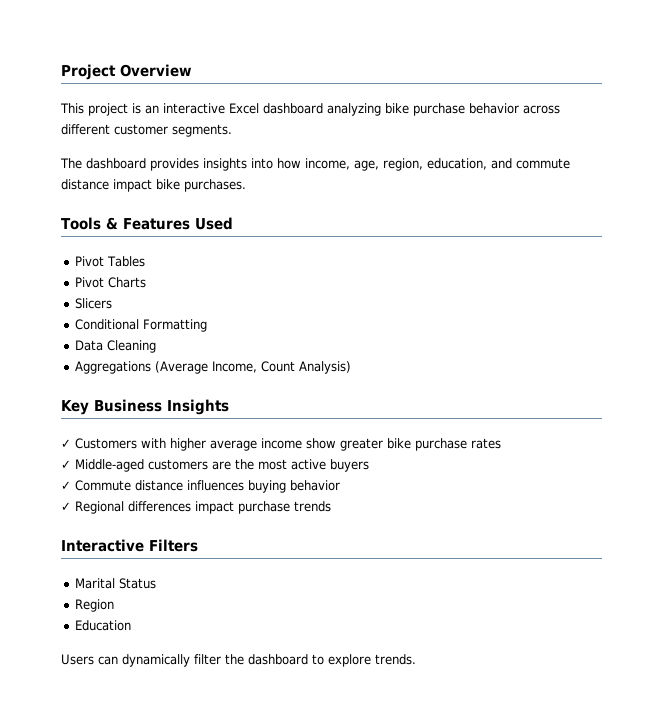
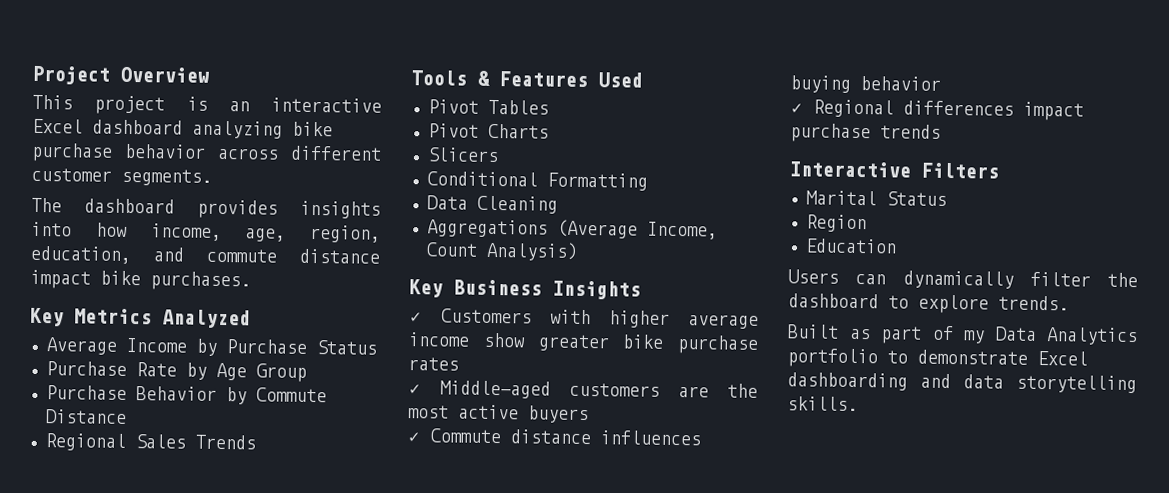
+ Key Metrics Analyzed
+ Average Income by Purchase Status
+ Purchase Rate by Age Group
+ Purchase Behavior by Commute Distance
+ Regional Sales Trends
+ Built as part of my Data Analytics portfolio to demonstrate Excel dashboarding and data storytelling skills.

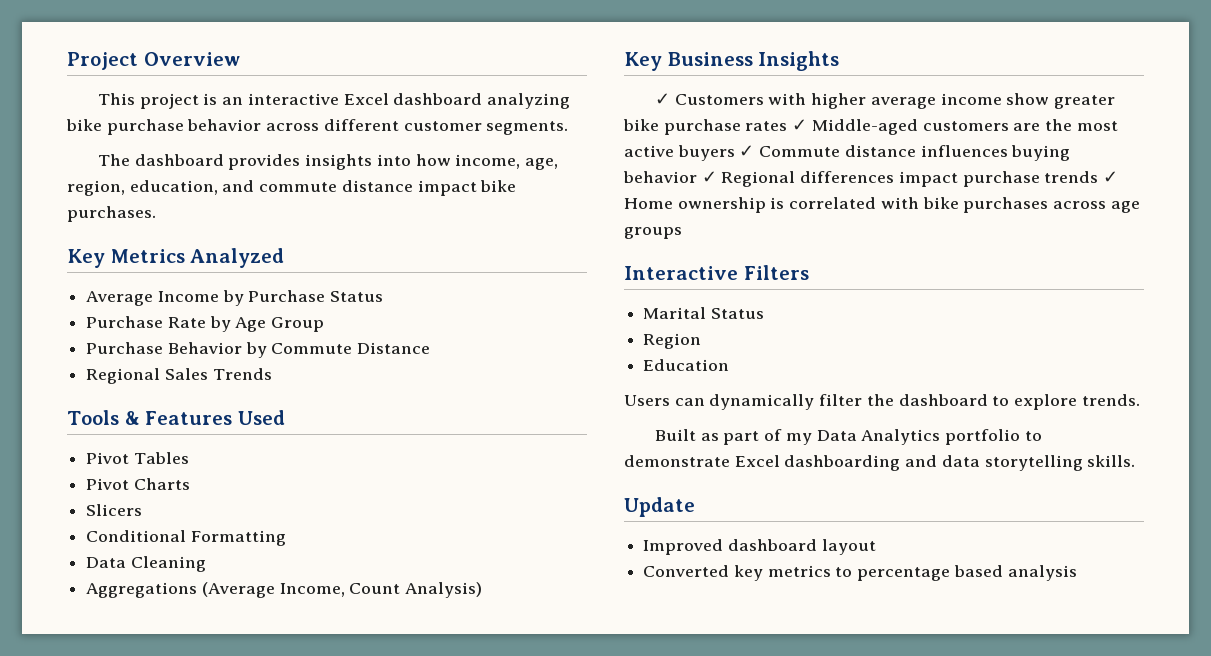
- ✓ Customers with higher average income show greater bike purchase rates
- ✓ Middle-aged customers are the most active buyers
- ✓ Commute distance influences buying behavior
- ✓ Regional differences impact purchase trends
+ ✓ Customers with higher average income show greater bike purchase rates ✓ Middle-aged customers are the most active buyers ✓ Commute distance influences buying behavior ✓ Regional differences impact purchase trends ✓ Home ownership is correlated with bike purchases across age groups
+ Update
+ Improved dashboard layout
+ Converted key metrics to percentage based analysis

